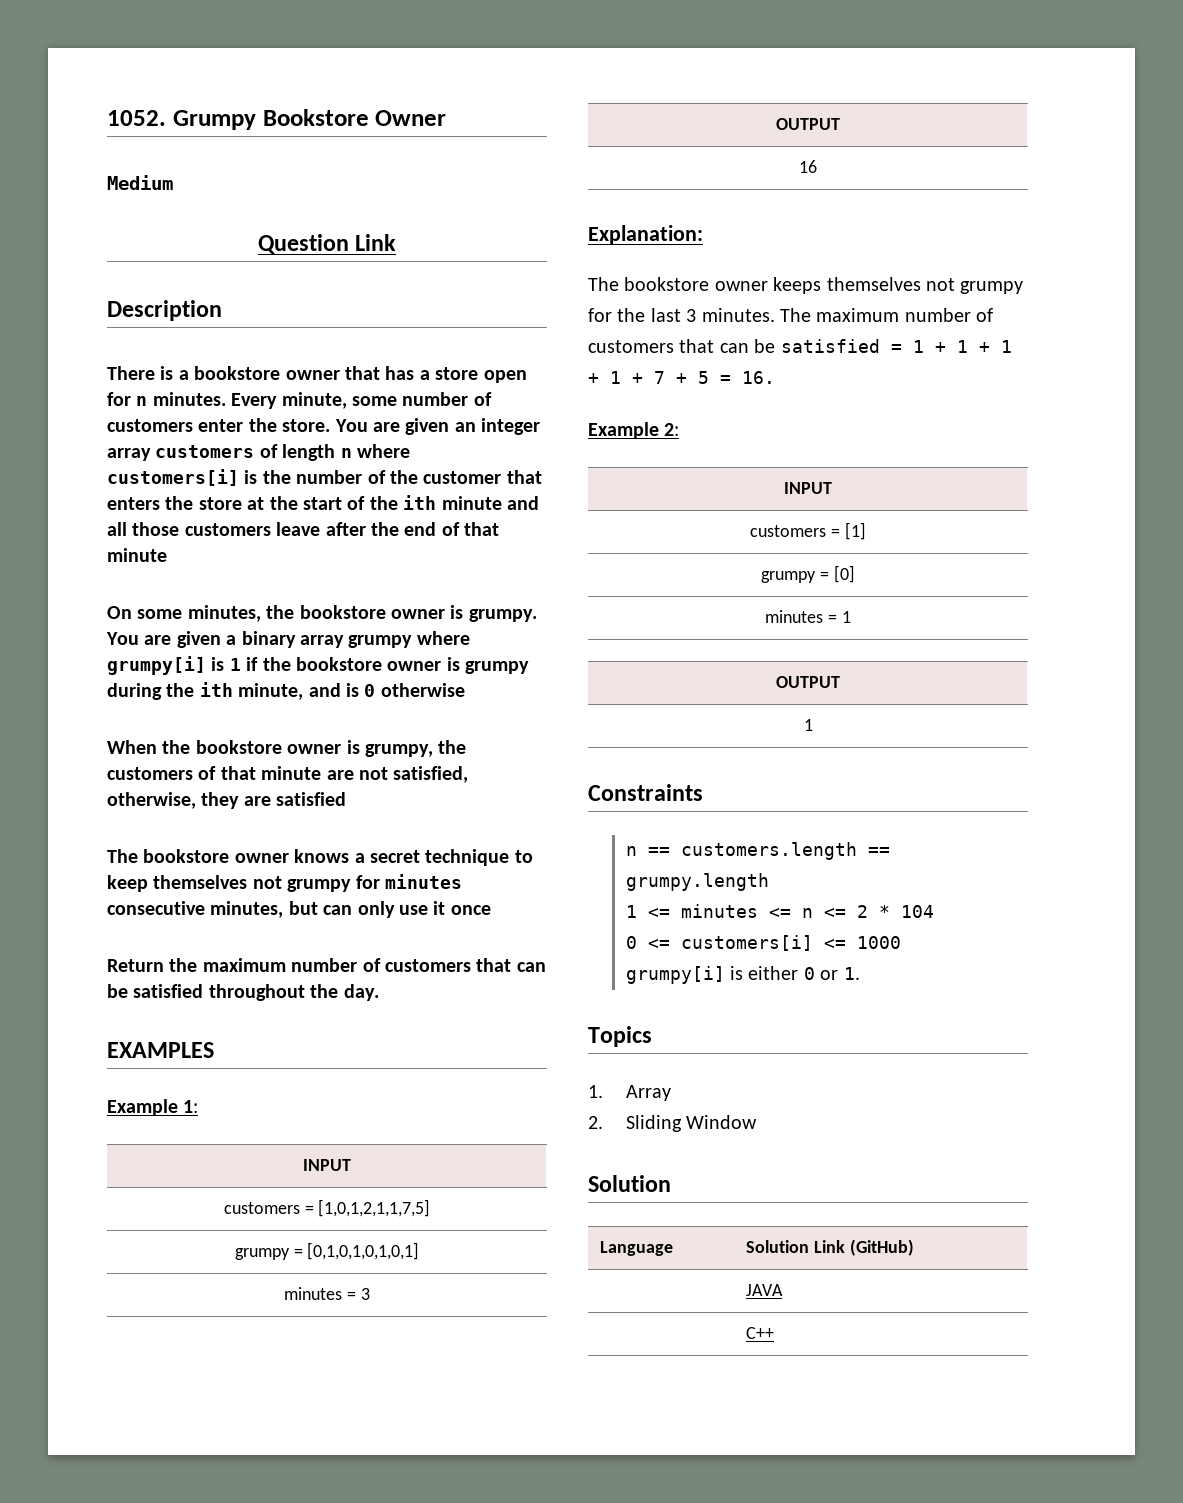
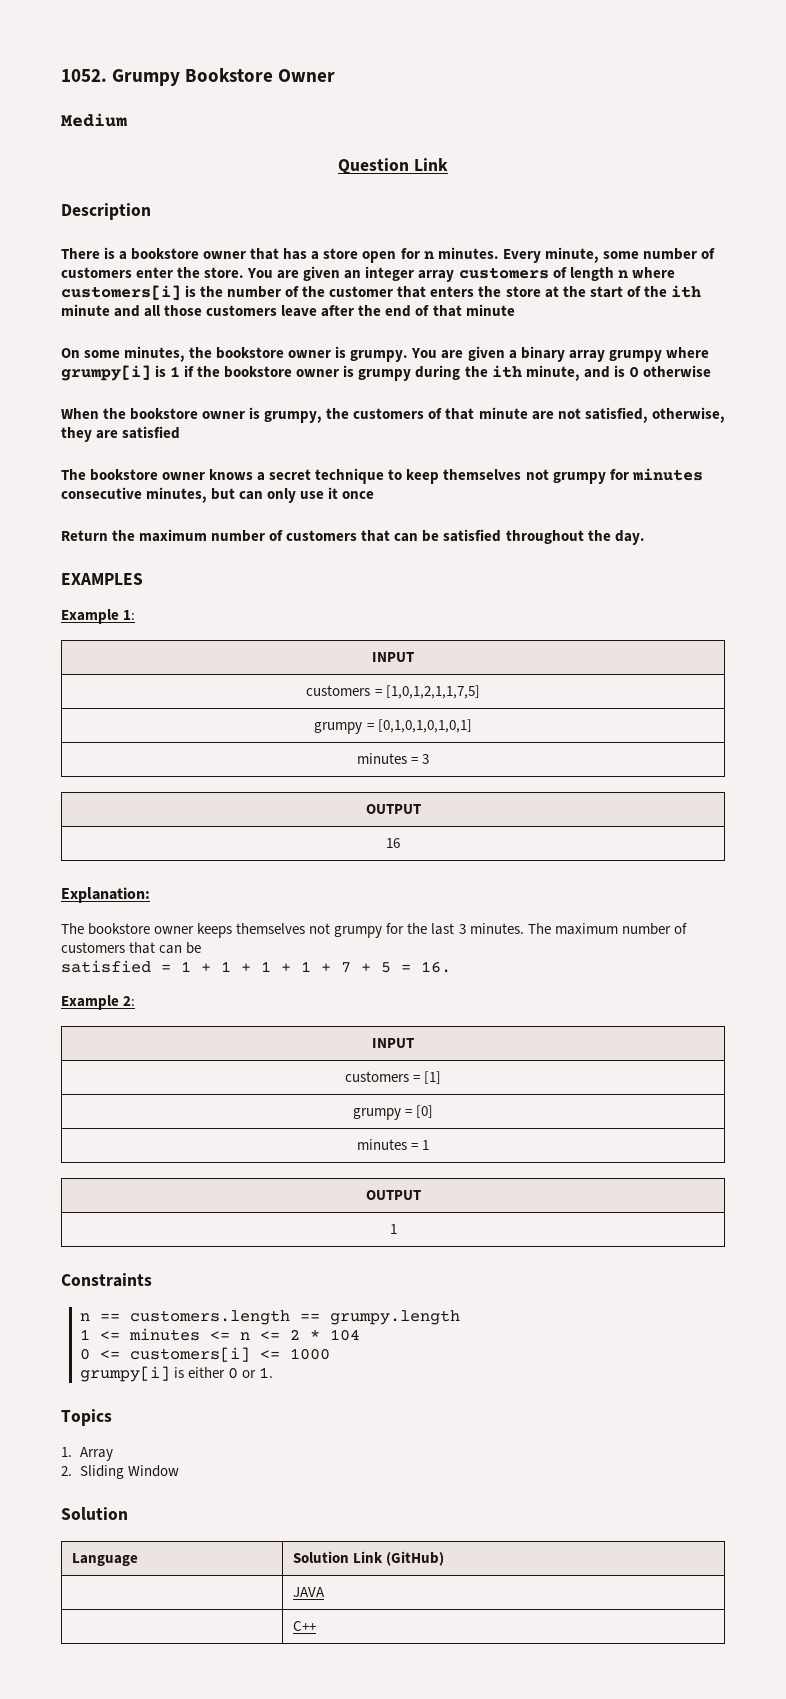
- The maximum number of customers that can be satisfied = 1 + 1 + 1 + 1 + 7 + 5 = 16.
+ The maximum number of customers that can be
+ satisfied = 1 + 1 + 1 + 1 + 7 + 5 = 16.

